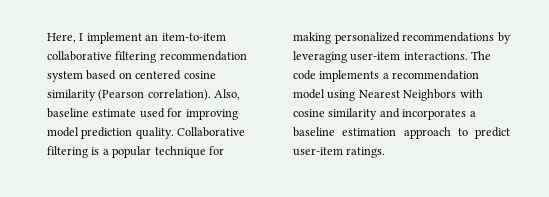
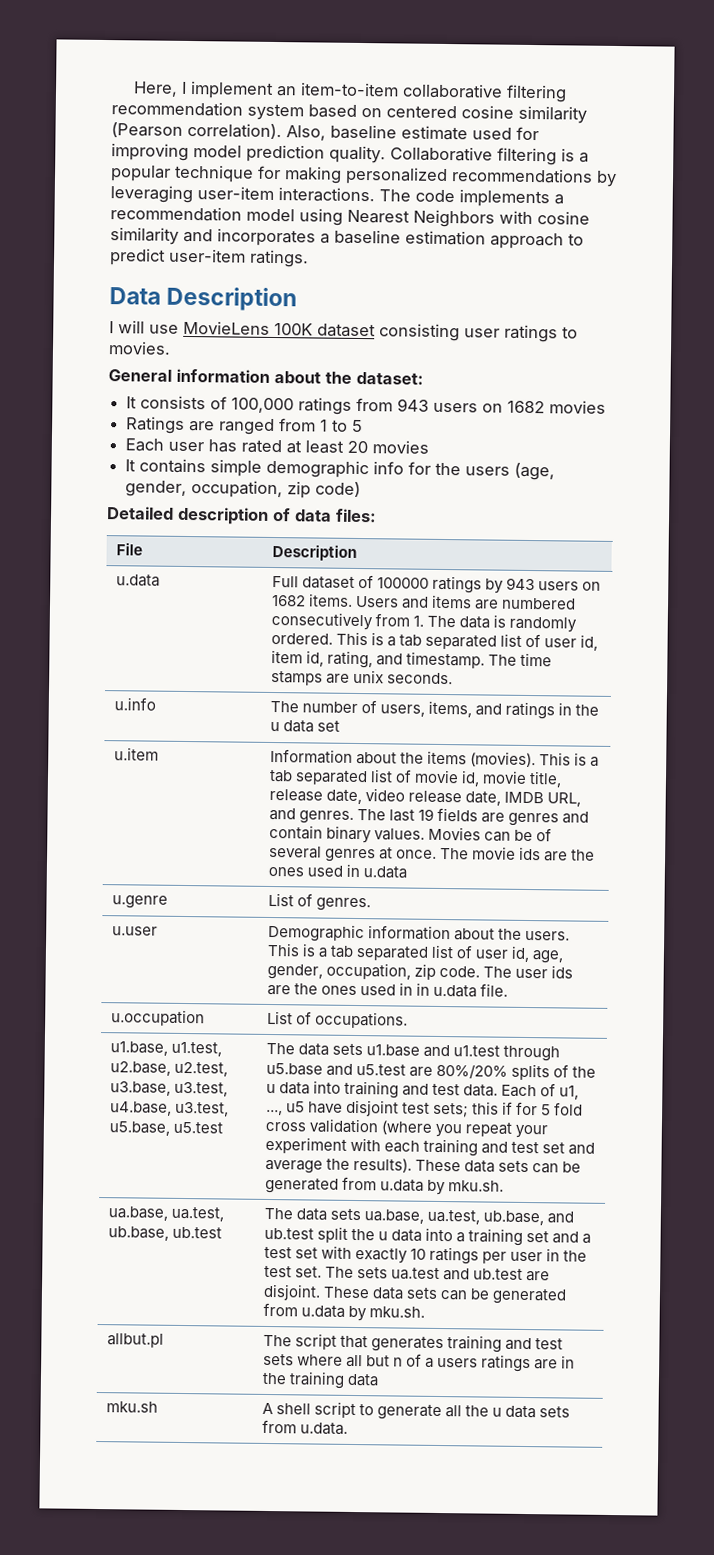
+ Data Description
+ I will use MovieLens 100K dataset consisting user ratings to movies.
+ General information about the dataset:
+ It consists of 100,000 ratings from 943 users on 1682 movies
+ Ratings are ranged from 1 to 5
+ Each user has rated at least 20 movies
+ It contains simple demographic info for the users (age, gender, occupation, zip code)
+ Detailed description of data files:
+ File | Description
+ u.data | Full dataset of 100000 ratings by 943 users on 1682 items. Users and items are numbered consecutively from 1. The data is randomly ordered. This is a tab separated list of user id, item id, rating, and timestamp. The time stamps are unix seconds.
+ u.info | The number of users, items, and ratings in the u data set
+ u.item | Information about the items (movies). This is a tab separated list of movie id, movie title, release date, video release date, IMDB URL, and genres. The last 19 fields are genres and contain binary values. Movies can be of several genres at once. The movie ids are the ones used in u.data
+ u.genre | List of genres.
+ u.user | Demographic information about the users. This is a tab separated list of user id, age, gender, occupation, zip code. The user ids are the ones used in in u.data file.
+ u.occupation | List of occupations.
+ u1.base, u1.test, u2.base, u2.test, u3.base, u3.test, u4.base, u3.test, u5.base, u5.test | The data sets u1.base and u1.test through u5.base and u5.test are 80%/20% splits of the u data into training and test data. Each of u1, ..., u5 have disjoint test sets; this if for 5 fold cross validation (where you repeat your experiment with each training and test set and average the results). These data sets can be generated from u.data by mku.sh.
+ ua.base, ua.test, ub.base, ub.test | The data sets ua.base, ua.test, ub.base, and ub.test split the u data into a training set and a test set with exactly 10 ratings per user in the test set. The sets ua.test and ub.test are disjoint. These data sets can be generated from u.data by mku.sh.
+ allbut.pl | The script that generates training and test sets where all but n of a users ratings are in the training data
+ mku.sh | A shell script to generate all the u data sets from u.data.

